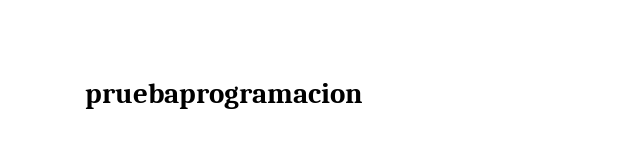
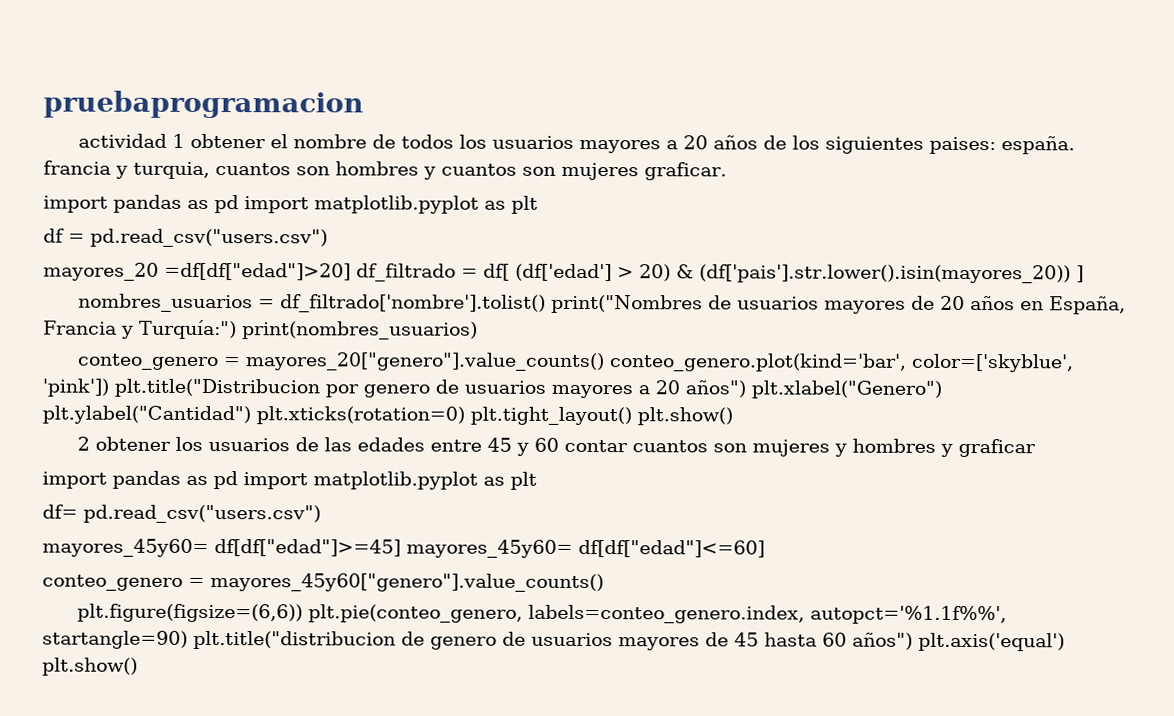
+ actividad 1 obtener el nombre de todos los usuarios mayores a 20 años de los siguientes paises: españa. francia y turquia, cuantos son hombres y cuantos son mujeres graficar.
+ import pandas as pd import matplotlib.pyplot as plt
+ df = pd.read_csv("users.csv")
+ mayores_20 =df[df["edad"]>20] df_filtrado = df[ (df['edad'] > 20) & (df['pais'].str.lower().isin(mayores_20)) ]
+ nombres_usuarios = df_filtrado['nombre'].tolist() print("Nombres de usuarios mayores de 20 años en España, Francia y Turquía:") print(nombres_usuarios)
+ conteo_genero = mayores_20["genero"].value_counts() conteo_genero.plot(kind='bar', color=['skyblue', 'pink']) plt.title("Distribucion por genero de usuarios mayores a 20 años") plt.xlabel("Genero") plt.ylabel("Cantidad") plt.xticks(rotation=0) plt.tight_layout() plt.show()
+ 2 obtener los usuarios de las edades entre 45 y 60 contar cuantos son mujeres y hombres y graficar
+ import pandas as pd import matplotlib.pyplot as plt
+ df= pd.read_csv("users.csv")
+ mayores_45y60= df[df["edad"]>=45] mayores_45y60= df[df["edad"]<=60]
+ conteo_genero = mayores_45y60["genero"].value_counts()
+ plt.figure(figsize=(6,6)) plt.pie(conteo_genero, labels=conteo_genero.index, autopct='%1.1f%%', startangle=90) plt.title("distribucion de genero de usuarios mayores de 45 hasta 60 años") plt.axis('equal') plt.show()

